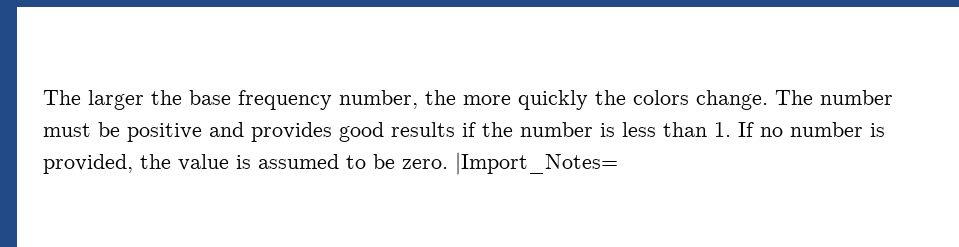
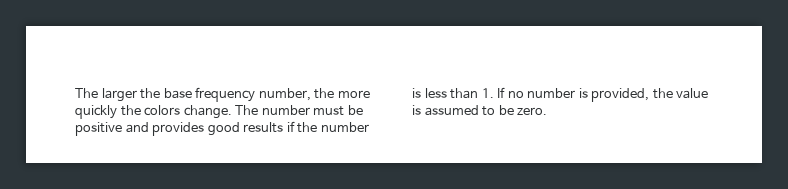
- |Import_Notes=

